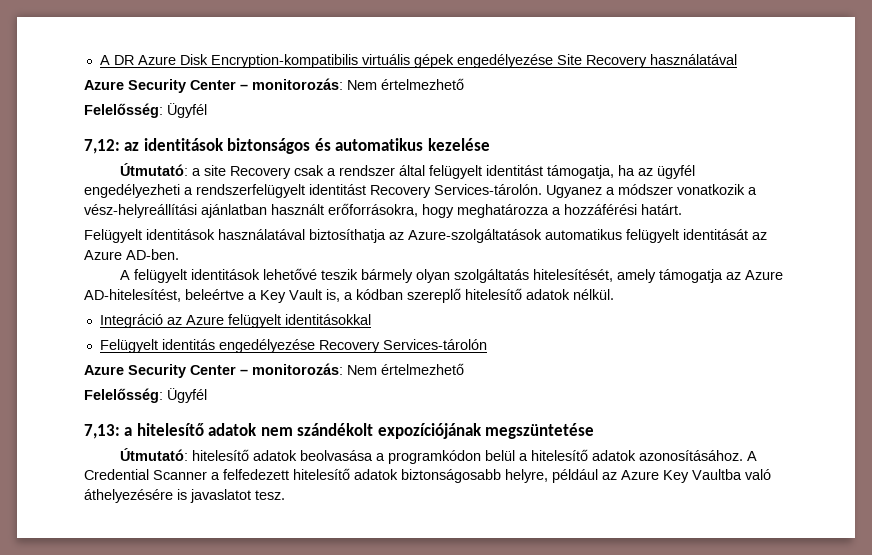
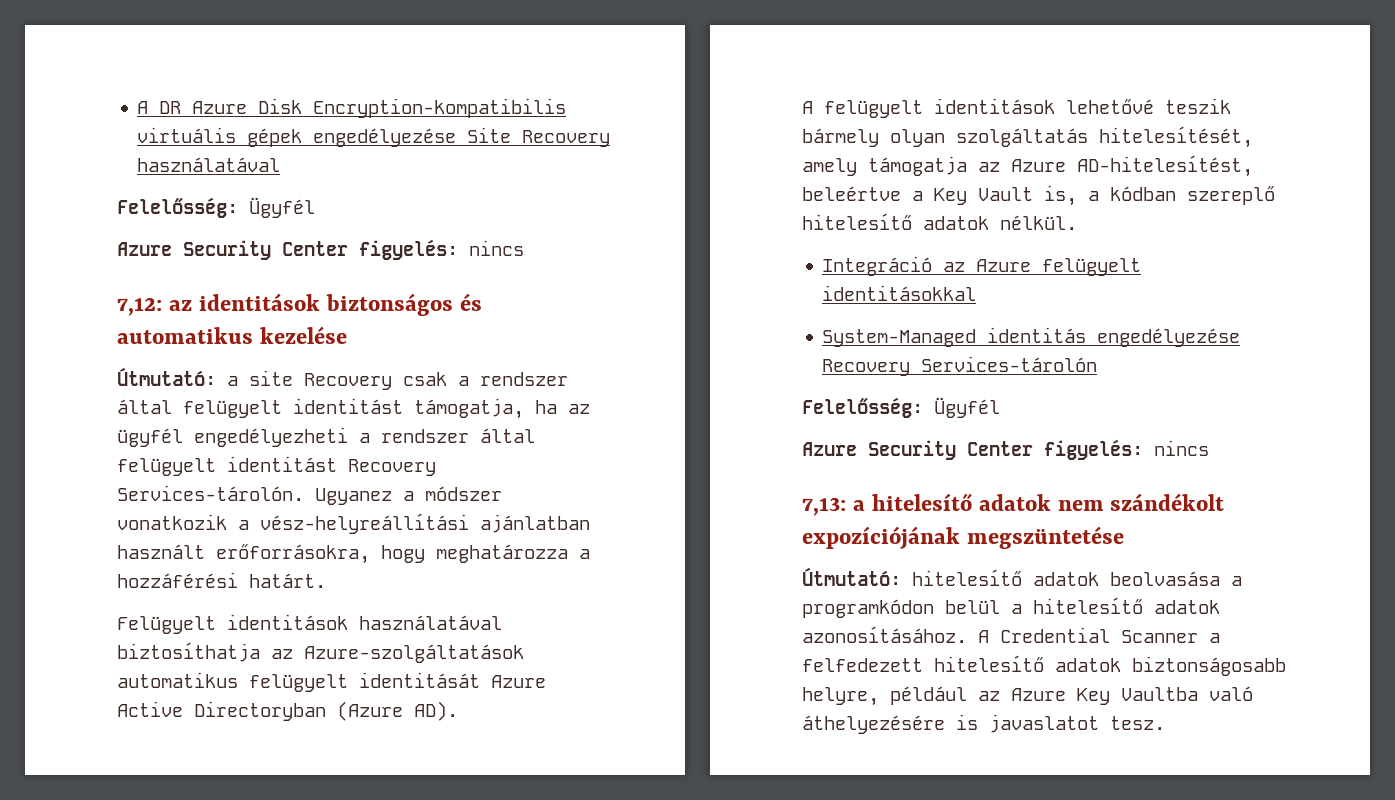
  A DR Azure Disk Encryption-kompatibilis virtuális gépek engedélyezése Site Recovery használatával
- Azure Security Center – monitorozás: Nem értelmezhető
  Felelősség: Ügyfél
+ Azure Security Center figyelés: nincs
- Útmutató: a site Recovery csak a rendszer által felügyelt identitást támogatja, ha az ügyfél engedélyezheti a rendszerfelügyelt identitást Recovery Services-tárolón.
+ Útmutató: a site Recovery csak a rendszer által felügyelt identitást támogatja, ha az ügyfél engedélyezheti a rendszer által felügyelt identitást Recovery Services-tárolón.
- Felügyelt identitások használatával biztosíthatja az Azure-szolgáltatások automatikus felügyelt identitását az Azure AD-ben.
+ Felügyelt identitások használatával biztosíthatja az Azure-szolgáltatások automatikus felügyelt identitását Azure Active Directoryban (Azure AD).
- Felügyelt identitás engedélyezése Recovery Services-tárolón
- Azure Security Center – monitorozás: Nem értelmezhető
+ System-Managed identitás engedélyezése Recovery Services-tárolón
  Felelősség: Ügyfél
+ Azure Security Center figyelés: nincs

